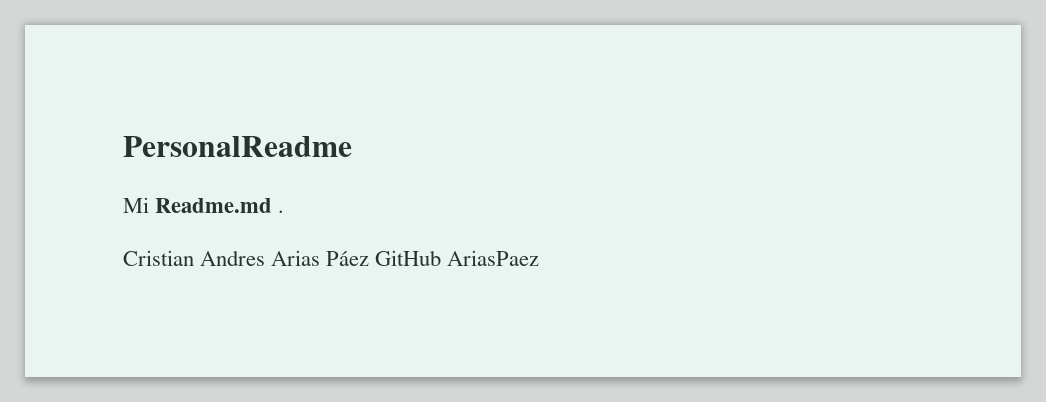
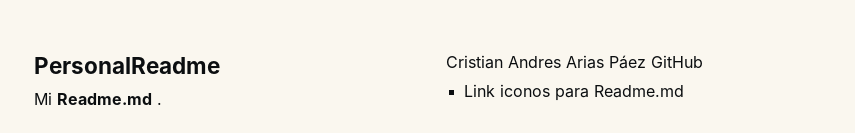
- Cristian Andres Arias Páez GitHub AriasPaez
+ Cristian Andres Arias Páez GitHub
+ Link iconos para Readme.md

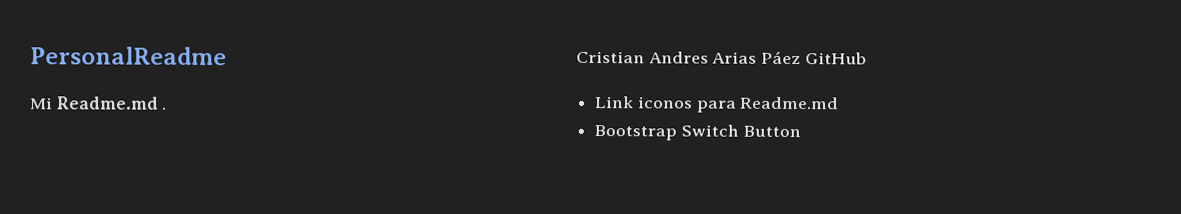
+ Bootstrap Switch Button

